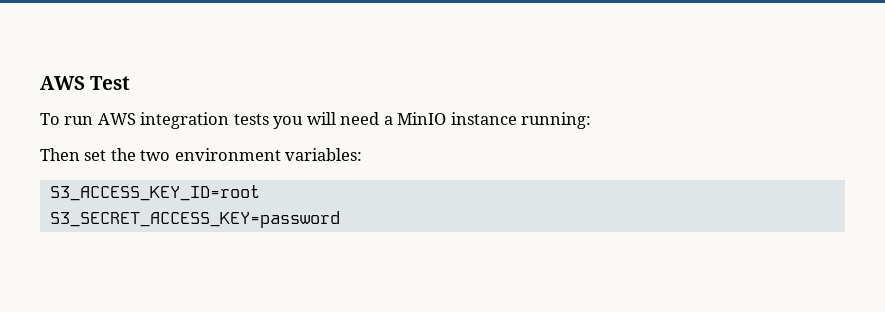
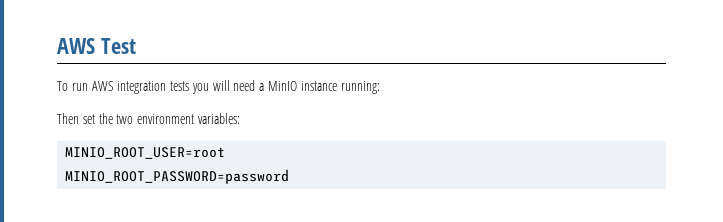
- S3_ACCESS_KEY_ID=root
- S3_SECRET_ACCESS_KEY=password
+ MINIO_ROOT_USER=root
+ MINIO_ROOT_PASSWORD=password

